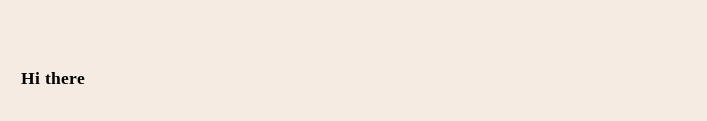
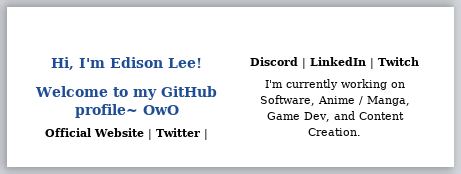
- Hi there
+ Hi, I'm Edison Lee!
+ Welcome to my GitHub profile~ OwO
+ Official Website | Twitter | Discord | LinkedIn | Twitch
+ I'm currently working on Software, Anime / Manga, Game Dev, and Content Creation.

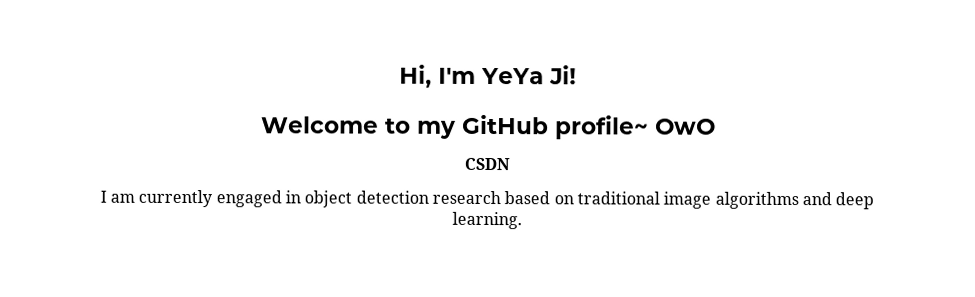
- Hi, I'm Edison Lee!
+ Hi, I'm YeYa Ji!
- Official Website | Twitter | Discord | LinkedIn | Twitch
- I'm currently working on Software, Anime / Manga, Game Dev, and Content Creation.
+ CSDN
+ I am currently engaged in object detection research based on traditional image algorithms and deep learning.

